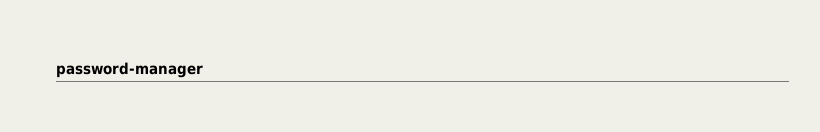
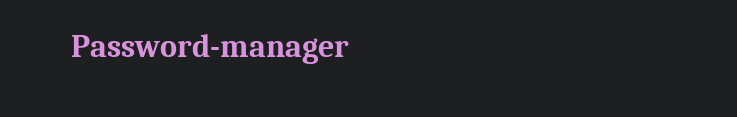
- password-manager
+ Password-manager

